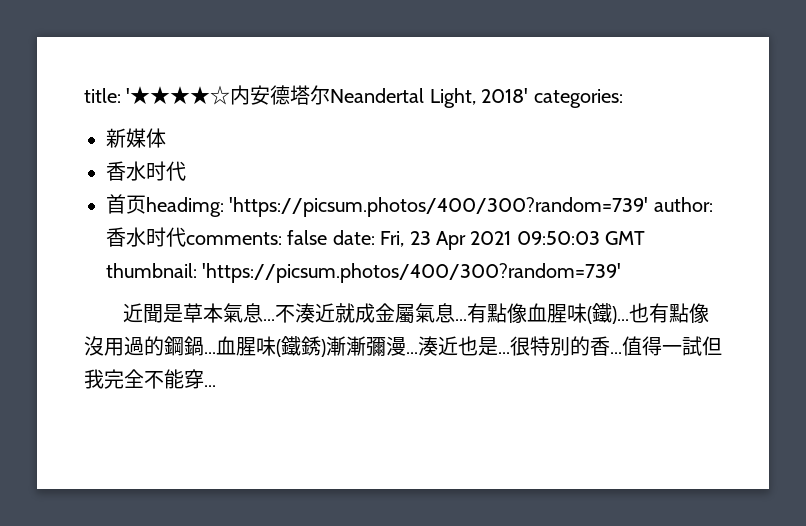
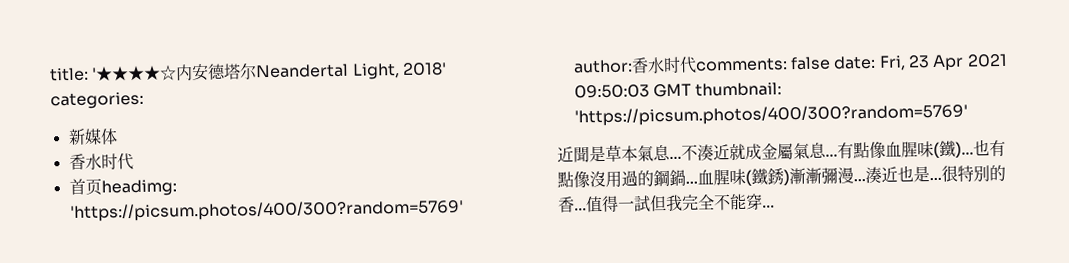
- 首页headimg: 'https://picsum.photos/400/300?random=739' author:香水时代comments: false date: Fri, 23 Apr 2021 09:50:03 GMT thumbnail: 'https://picsum.photos/400/300?random=739'
+ 首页headimg: 'https://picsum.photos/400/300?random=5769' author:香水时代comments: false date: Fri, 23 Apr 2021 09:50:03 GMT thumbnail: 'https://picsum.photos/400/300?random=5769'

